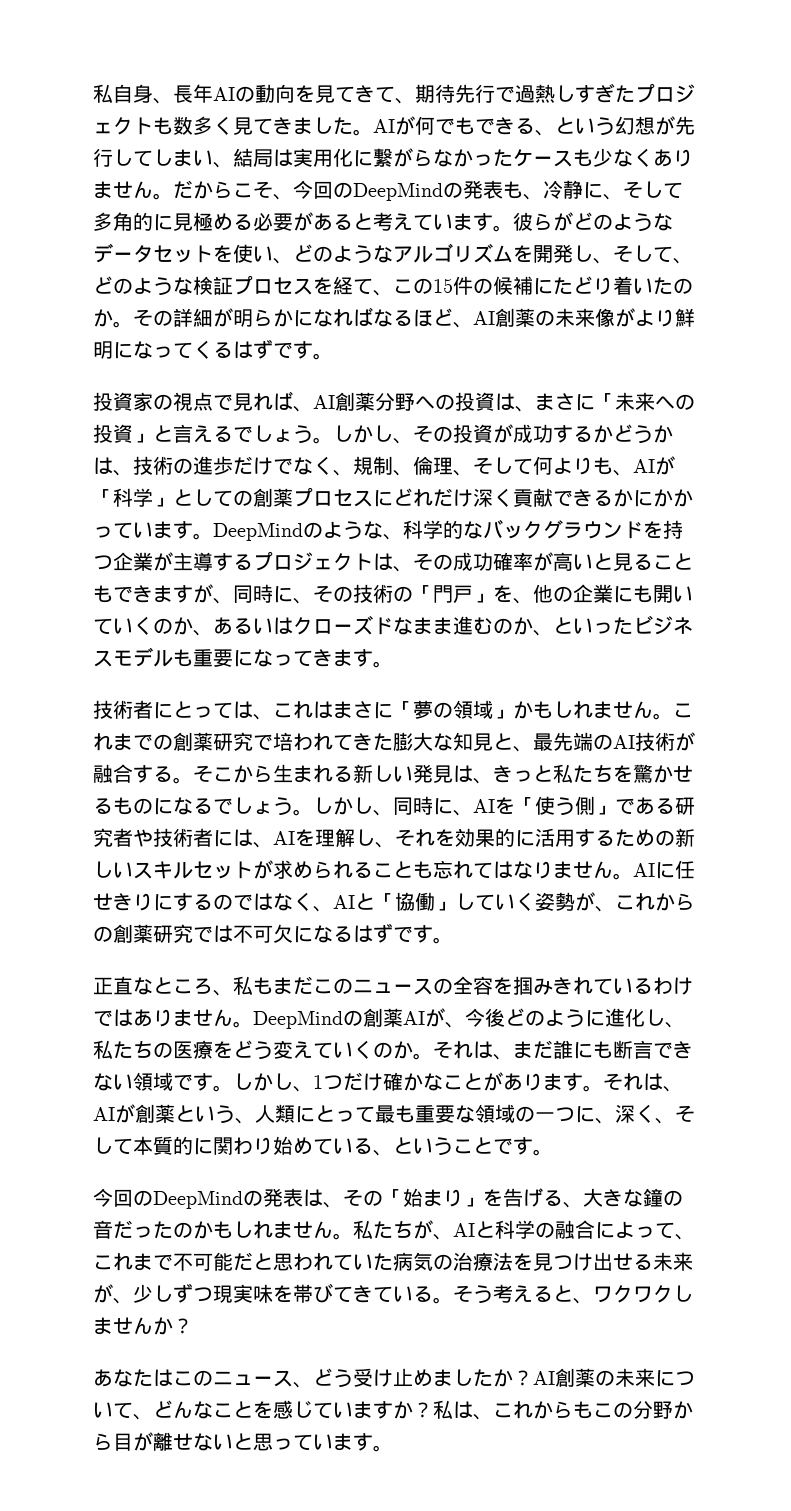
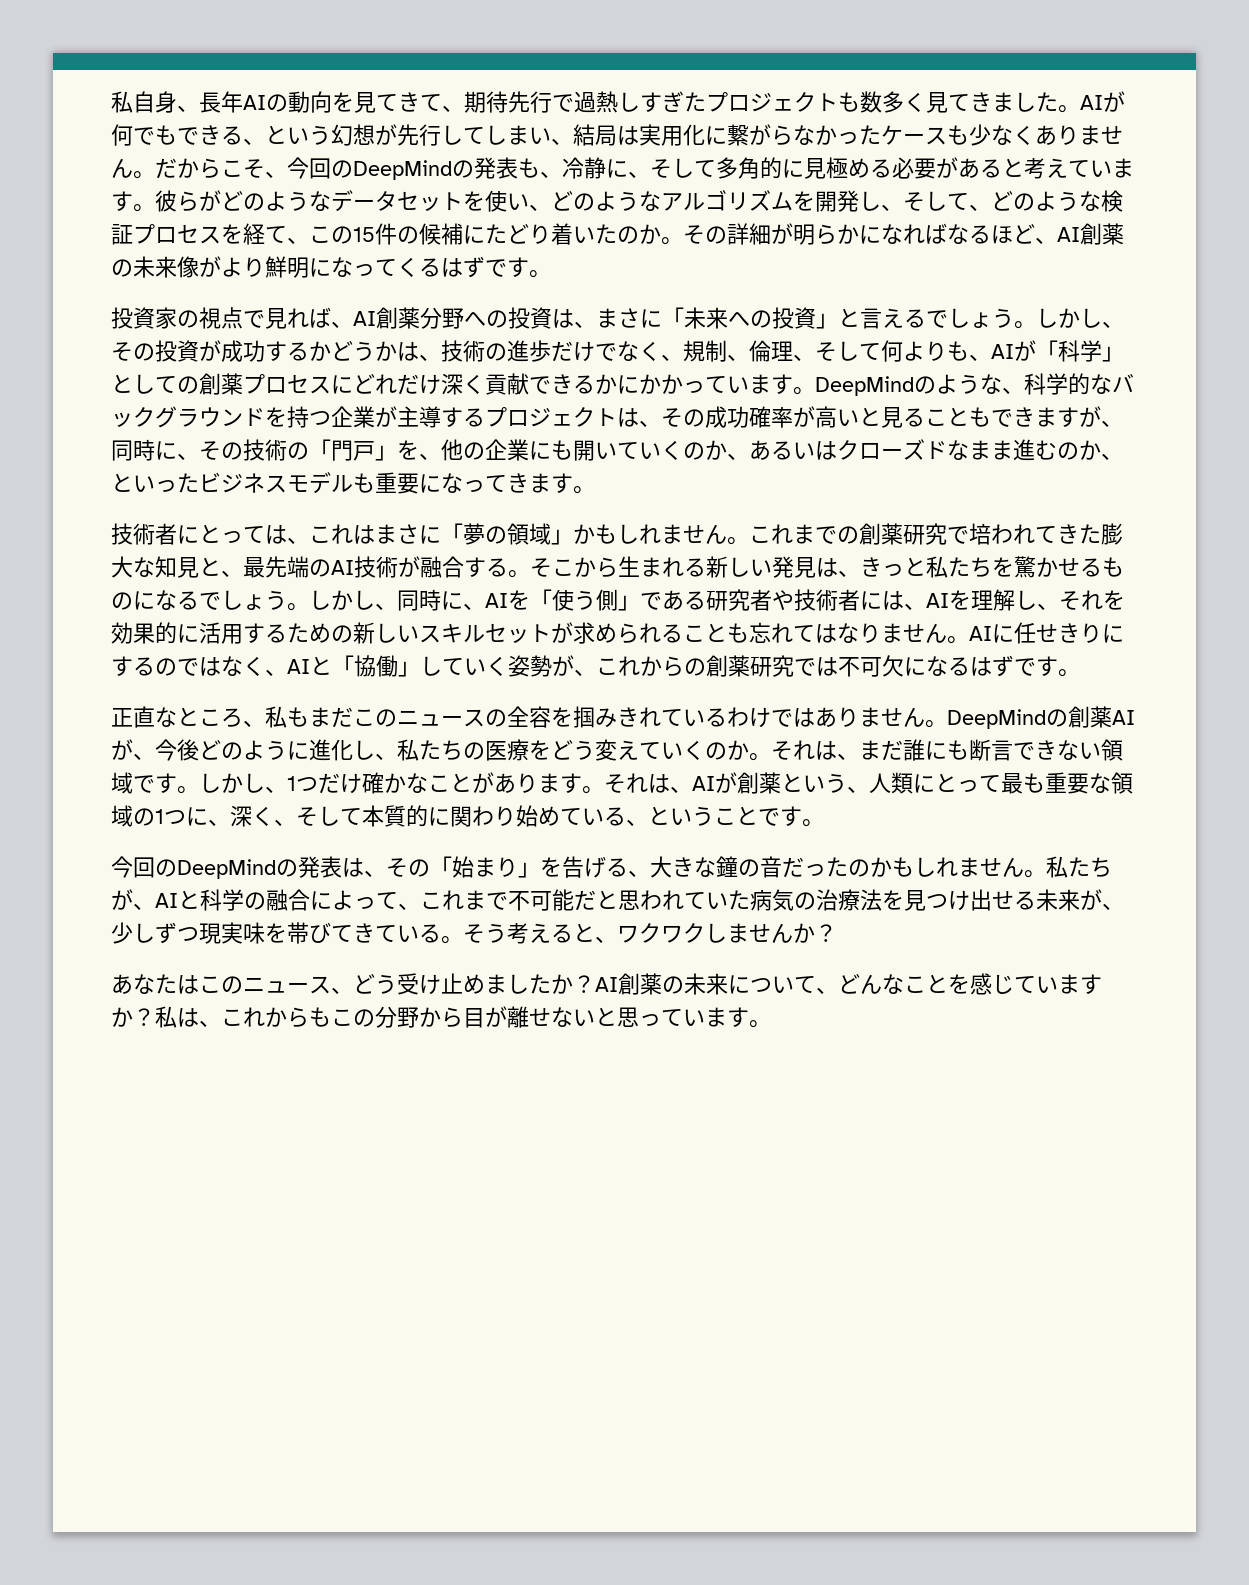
- それは、AIが創薬という、人類にとって最も重要な領域の一つに、深く、そして本質的に関わり始めている、ということです。
+ それは、AIが創薬という、人類にとって最も重要な領域の1つに、深く、そして本質的に関わり始めている、ということです。

